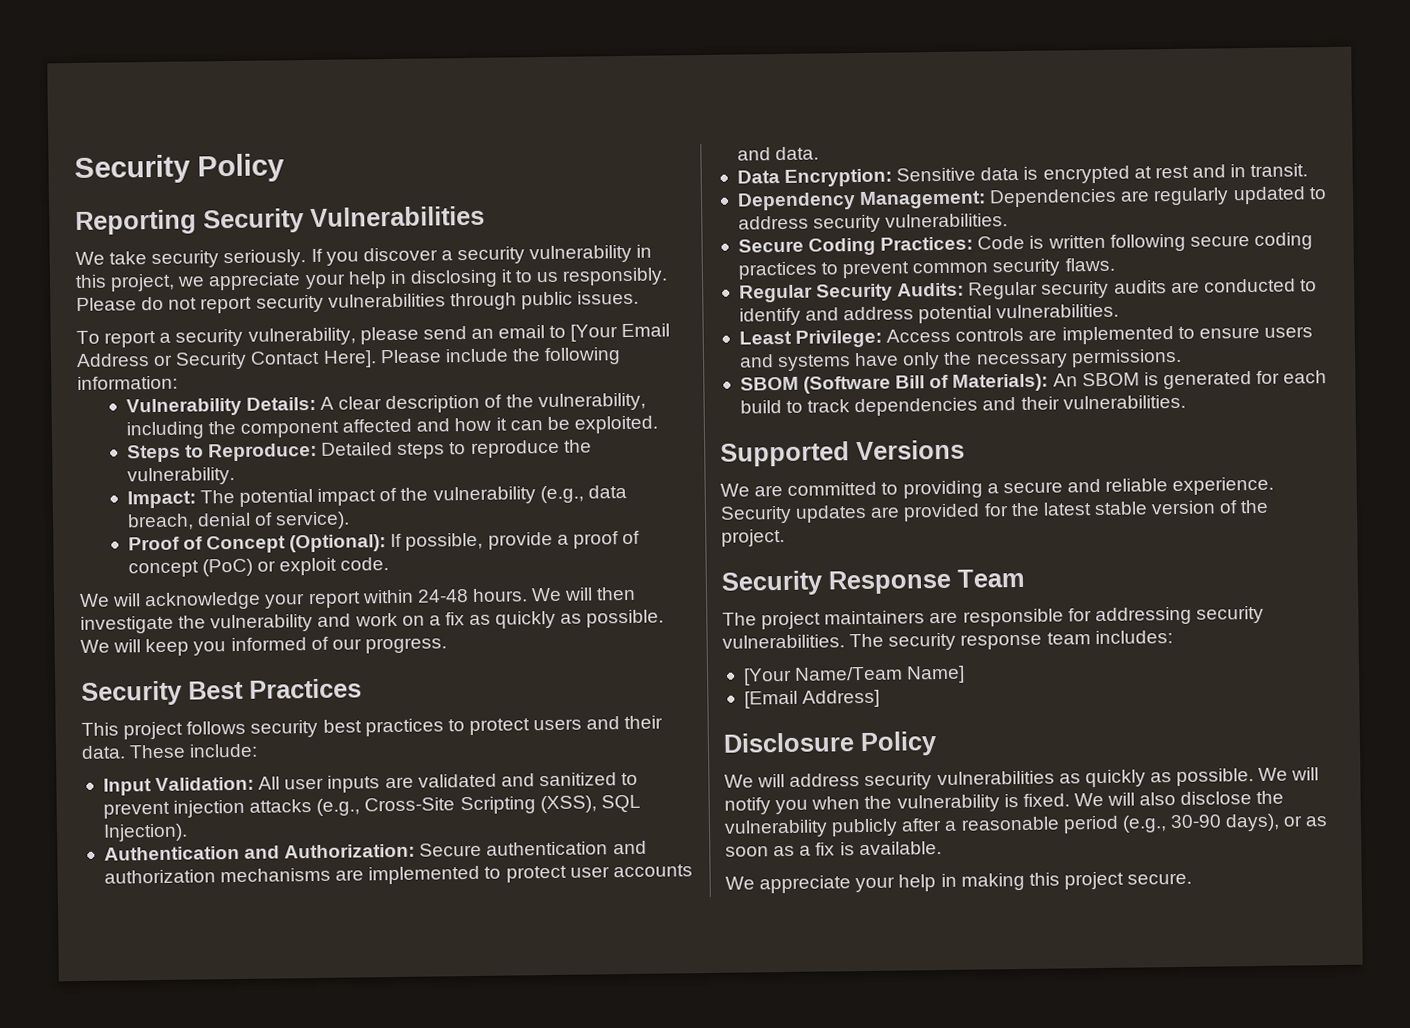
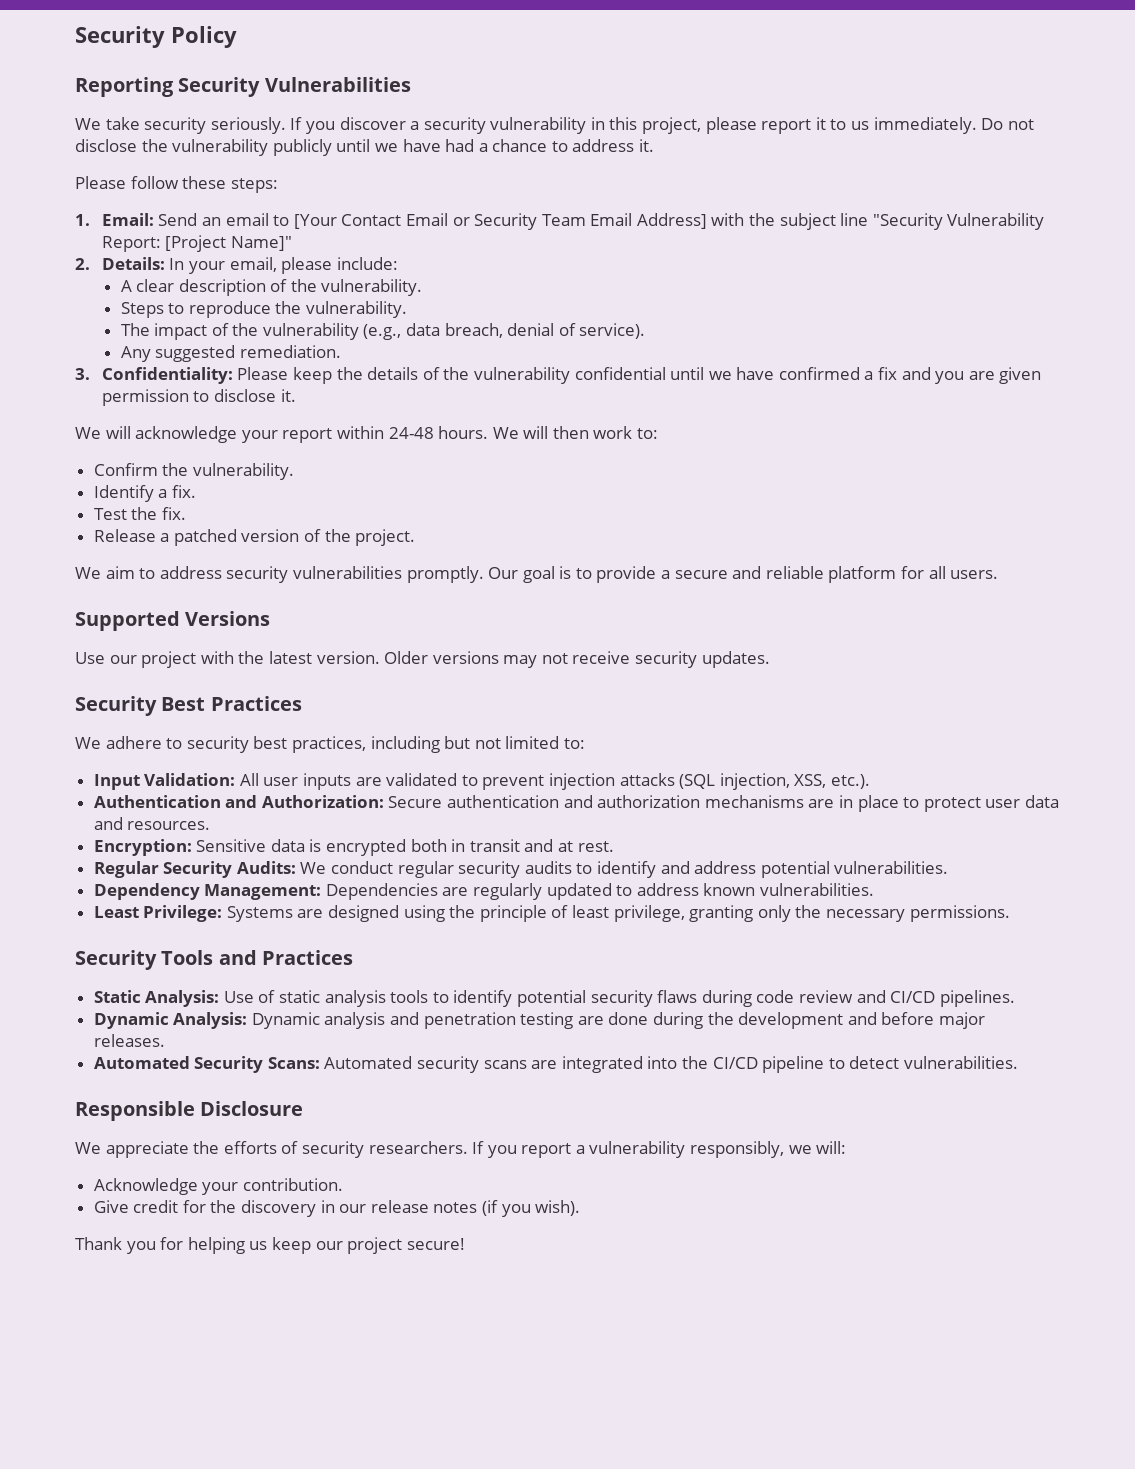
- If you discover a security vulnerability in this project, we appreciate your help in disclosing it to us responsibly. Please do not report security vulnerabilities through public issues.
- To report a security vulnerability, please send an email to [Your Email Address or Security Contact Here]. Please include the following information:
- Vulnerability Details: A clear description of the vulnerability, including the component affected and how it can be exploited.
- Steps to Reproduce: Detailed steps to reproduce the vulnerability.
+ If you discover a security vulnerability in this project, please report it to us immediately. Do not disclose the vulnerability publicly until we have had a chance to address it.
+ Please follow these steps:
+ 1. Email: Send an email to [Your Contact Email or Security Team Email Address] with the subject line "Security Vulnerability Report: [Project Name]"
+ 2. Details: In your email, please include:
+ A clear description of the vulnerability.
+ Steps to reproduce the vulnerability.
- Impact: The potential impact of the vulnerability (e.g., data breach, denial of service).
+ The impact of the vulnerability (e.g., data breach, denial of service).
- Proof of Concept (Optional): If possible, provide a proof of concept (PoC) or exploit code.
+ Any suggested remediation.
+ 3. Confidentiality: Please keep the details of the vulnerability confidential until we have confirmed a fix and you are given permission to disclose it.
- We will then investigate the vulnerability and work on a fix as quickly as possible. We will keep you informed of our progress.
+ We will then work to:
+ Confirm the vulnerability.
+ Identify a fix.
+ Test the fix.
+ Release a patched version of the project.
+ We aim to address security vulnerabilities promptly. Our goal is to provide a secure and reliable platform for all users.
+ Supported Versions
+ Use our project with the latest version. Older versions may not receive security updates.
  Security Best Practices
- This project follows security best practices to protect users and their data. These include:
+ We adhere to security best practices, including but not limited to:
- Input Validation: All user inputs are validated and sanitized to prevent injection attacks (e.g., Cross-Site Scripting (XSS), SQL Injection).
+ Input Validation: All user inputs are validated to prevent injection attacks (SQL injection, XSS, etc.).
- Authentication and Authorization: Secure authentication and authorization mechanisms are implemented to protect user accounts and data.
- Data Encryption: Sensitive data is encrypted at rest and in transit.
+ Authentication and Authorization: Secure authentication and authorization mechanisms are in place to protect user data and resources.
+ Encryption: Sensitive data is encrypted both in transit and at rest.
+ Regular Security Audits: We conduct regular security audits to identify and address potential vulnerabilities.
- Dependency Management: Dependencies are regularly updated to address security vulnerabilities.
- Secure Coding Practices: Code is written following secure coding practices to prevent common security flaws.
- Regular Security Audits: Regular security audits are conducted to identify and address potential vulnerabilities.
- Least Privilege: Access controls are implemented to ensure users and systems have only the necessary permissions.
- SBOM (Software Bill of Materials): An SBOM is generated for each build to track dependencies and their vulnerabilities.
- Supported Versions
- We are committed to providing a secure and reliable experience. Security updates are provided for the latest stable version of the project.
- Security Response Team
- The project maintainers are responsible for addressing security vulnerabilities. The security response team includes:
- [Your Name/Team Name]
- [Email Address]
- Disclosure Policy
- We will address security vulnerabilities as quickly as possible. We will notify you when the vulnerability is fixed. We will also disclose the vulnerability publicly after a reasonable period (e.g., 30-90 days), or as soon as a fix is available.
- We appreciate your help in making this project secure.
+ Dependency Management: Dependencies are regularly updated to address known vulnerabilities.
+ Least Privilege: Systems are designed using the principle of least privilege, granting only the necessary permissions.
+ Security Tools and Practices
+ Static Analysis: Use of static analysis tools to identify potential security flaws during code review and CI/CD pipelines.
+ Dynamic Analysis: Dynamic analysis and penetration testing are done during the development and before major releases.
+ Automated Security Scans: Automated security scans are integrated into the CI/CD pipeline to detect vulnerabilities.
+ Responsible Disclosure
+ We appreciate the efforts of security researchers. If you report a vulnerability responsibly, we will:
+ Acknowledge your contribution.
+ Give credit for the discovery in our release notes (if you wish).
+ Thank you for helping us keep our project secure!

